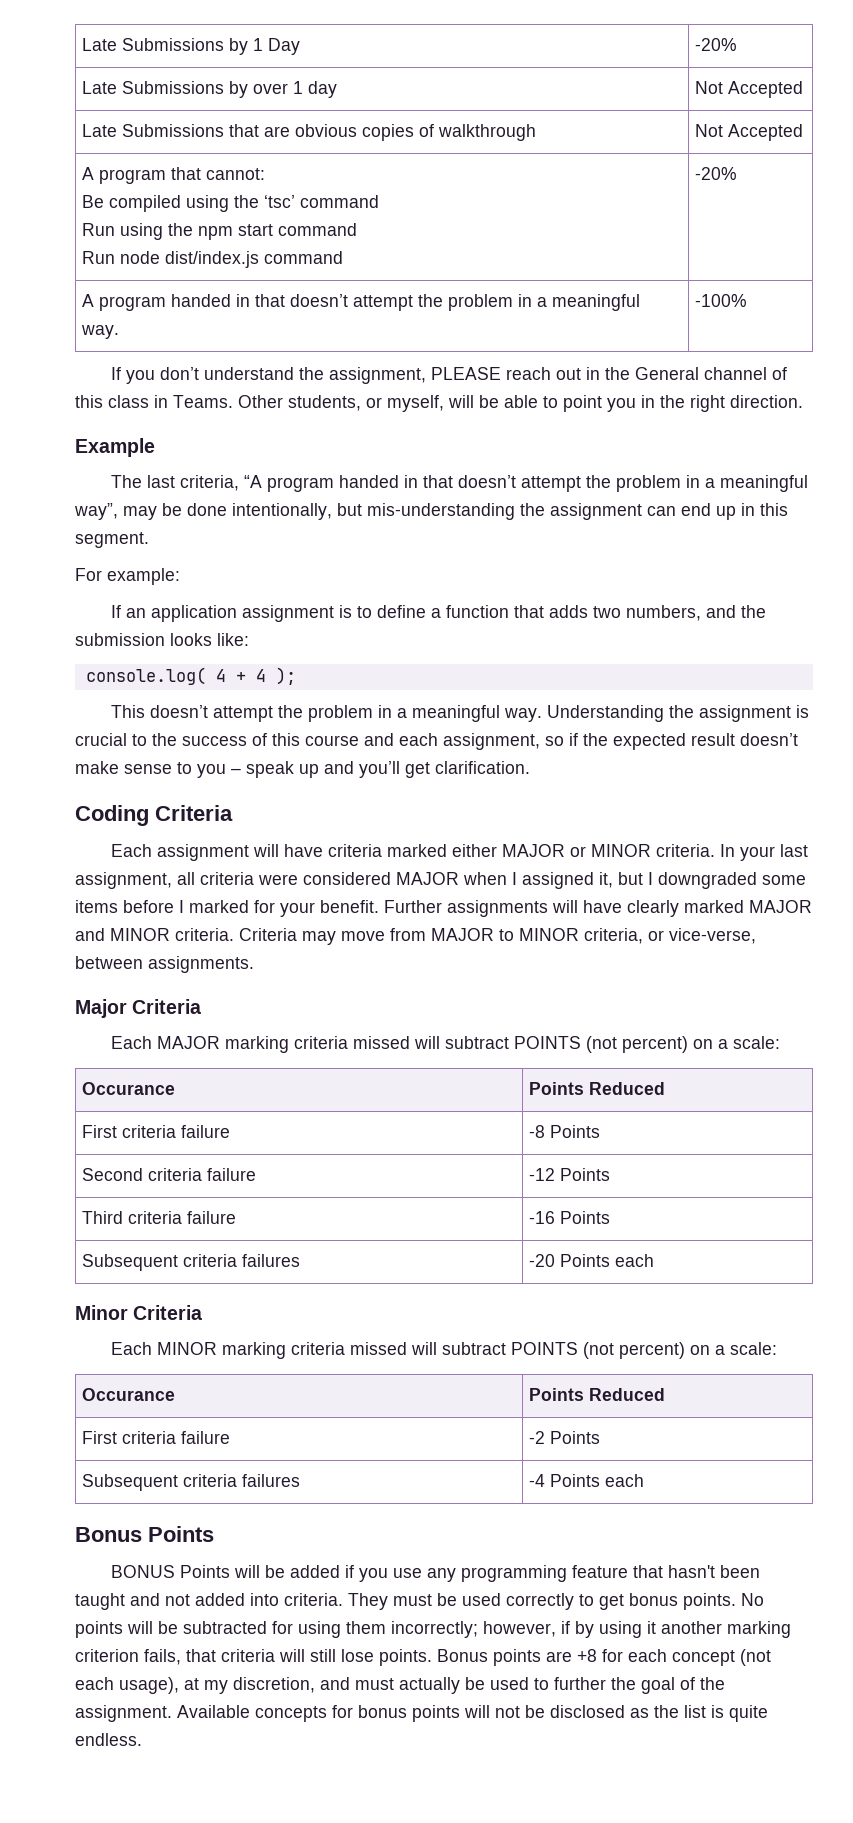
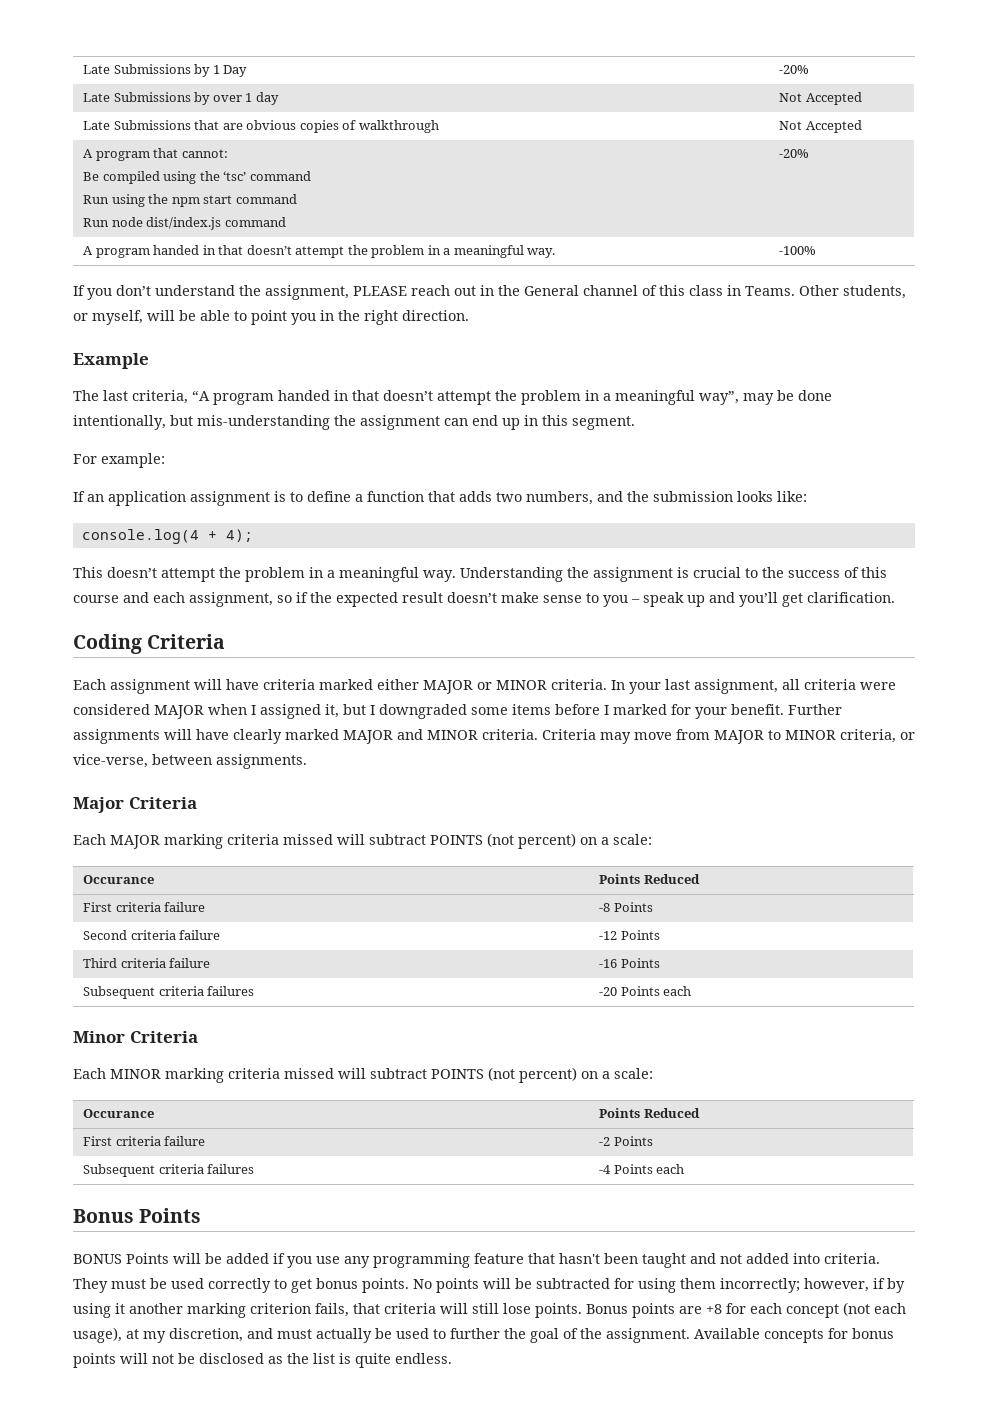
- console.log( 4 + 4 );
+ console.log(4 + 4);

